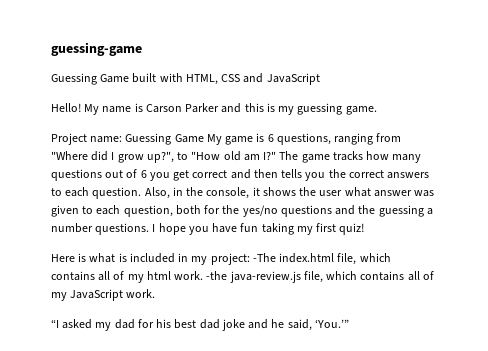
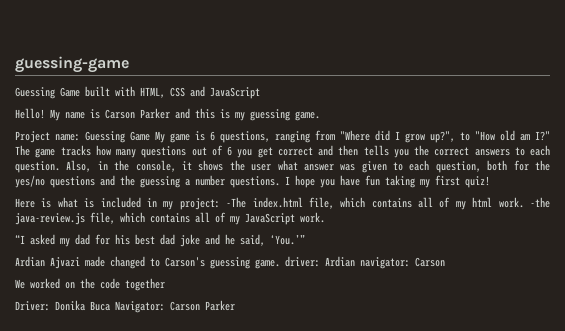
+ Ardian Ajvazi made changed to Carson's guessing game. driver: Ardian navigator: Carson
+ We worked on the code together
+ Driver: Donika Buca Navigator: Carson Parker

